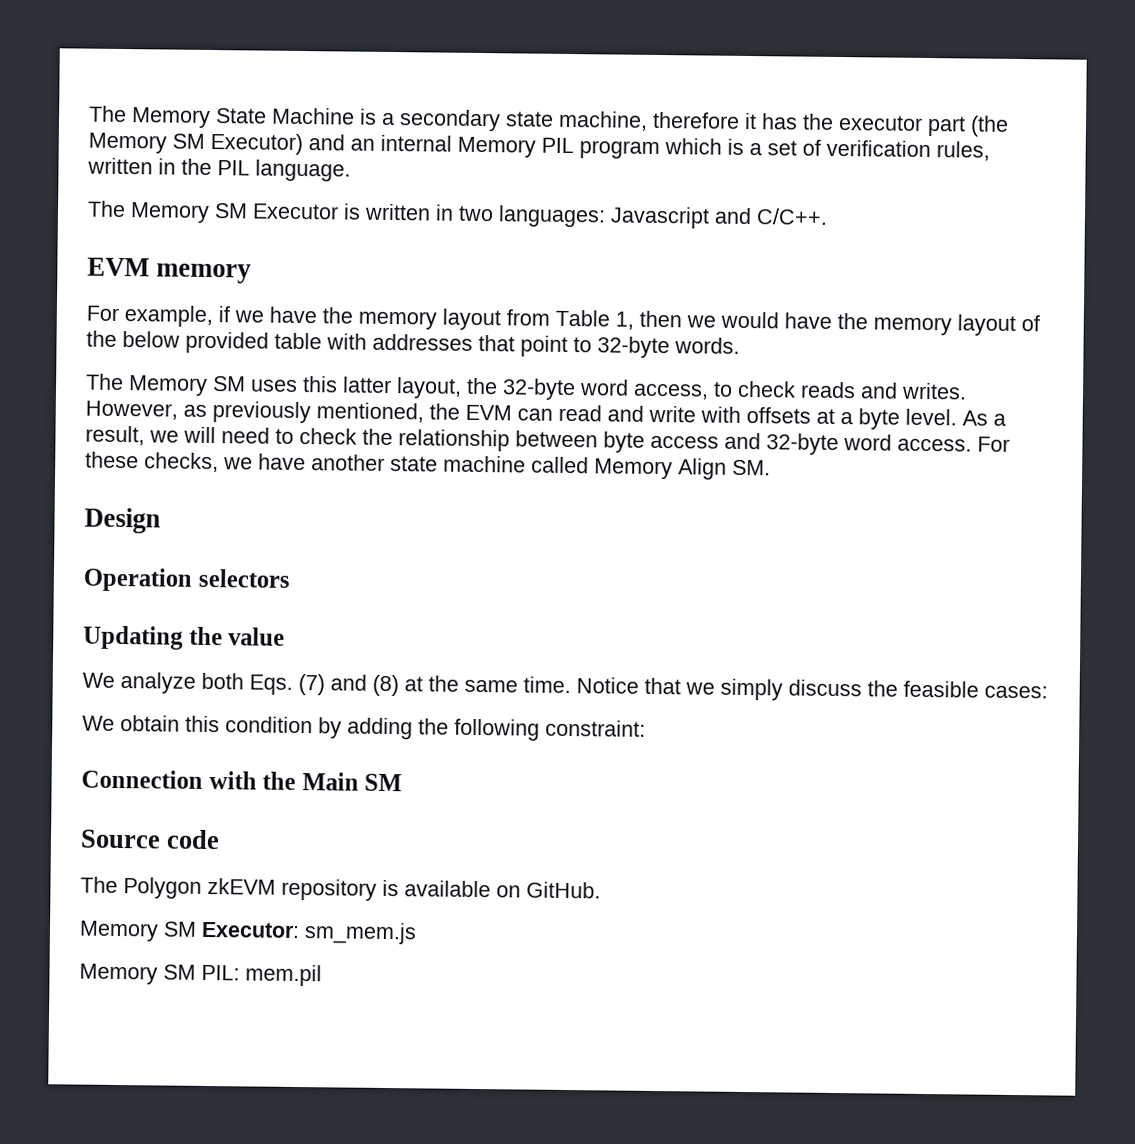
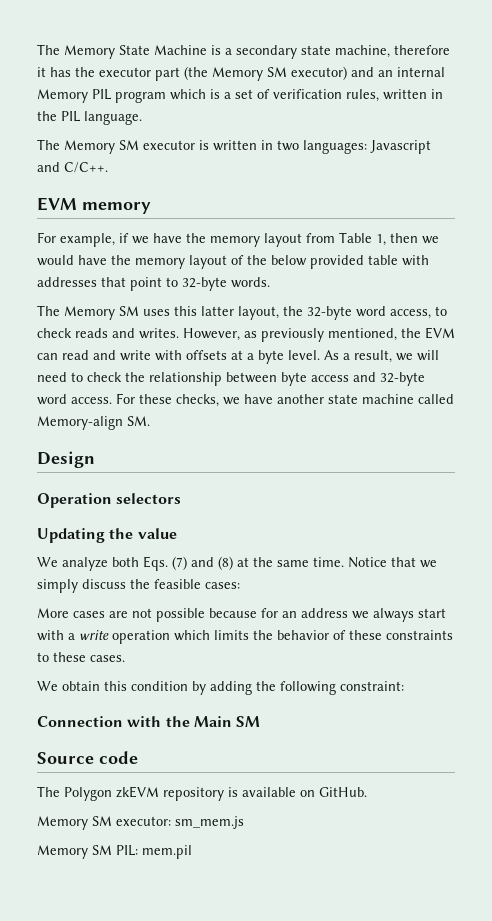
- The Memory State Machine is a secondary state machine, therefore it has the executor part (the Memory SM Executor) and an internal Memory PIL program which is a set of verification rules, written in the PIL language.
+ The Memory State Machine is a secondary state machine, therefore it has the executor part (the Memory SM executor) and an internal Memory PIL program which is a set of verification rules, written in the PIL language.
- The Memory SM Executor is written in two languages: Javascript and C/C++.
+ The Memory SM executor is written in two languages: Javascript and C/C++.
- For these checks, we have another state machine called Memory Align SM.
+ For these checks, we have another state machine called Memory-align SM.
+ More cases are not possible because for an address we always start with a write operation which limits the behavior of these constraints to these cases.
- Memory SM Executor: sm_mem.js
+ Memory SM executor: sm_mem.js

